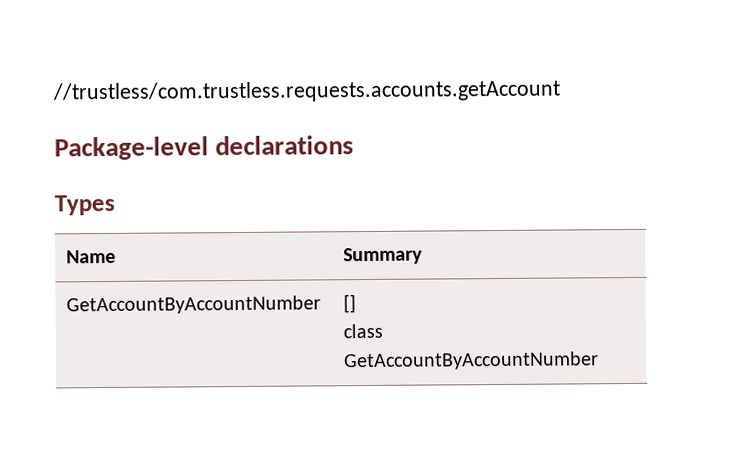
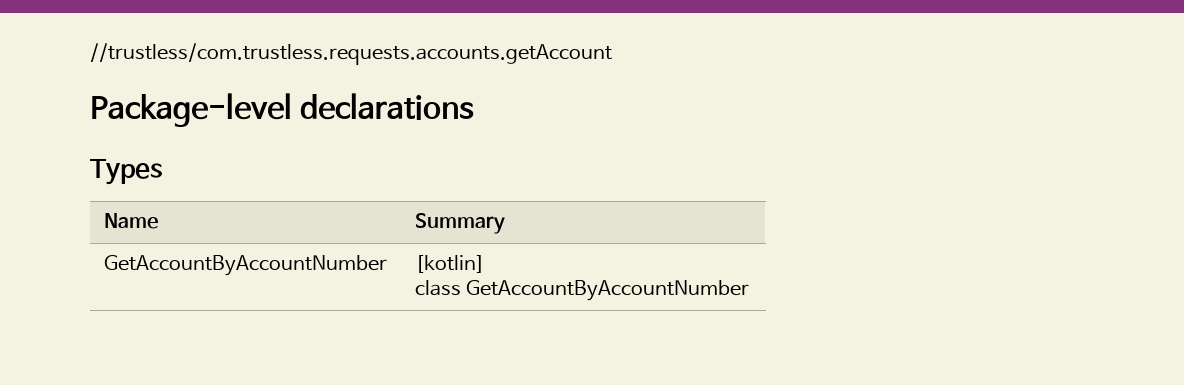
- GetAccountByAccountNumber | []
+ GetAccountByAccountNumber | [kotlin]

